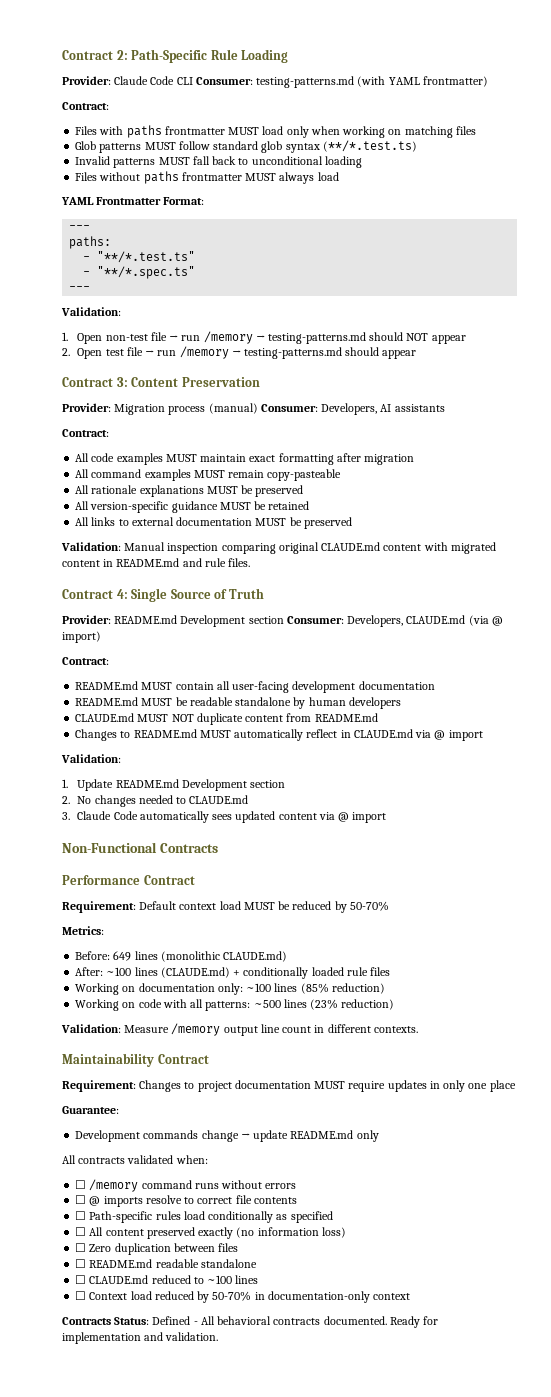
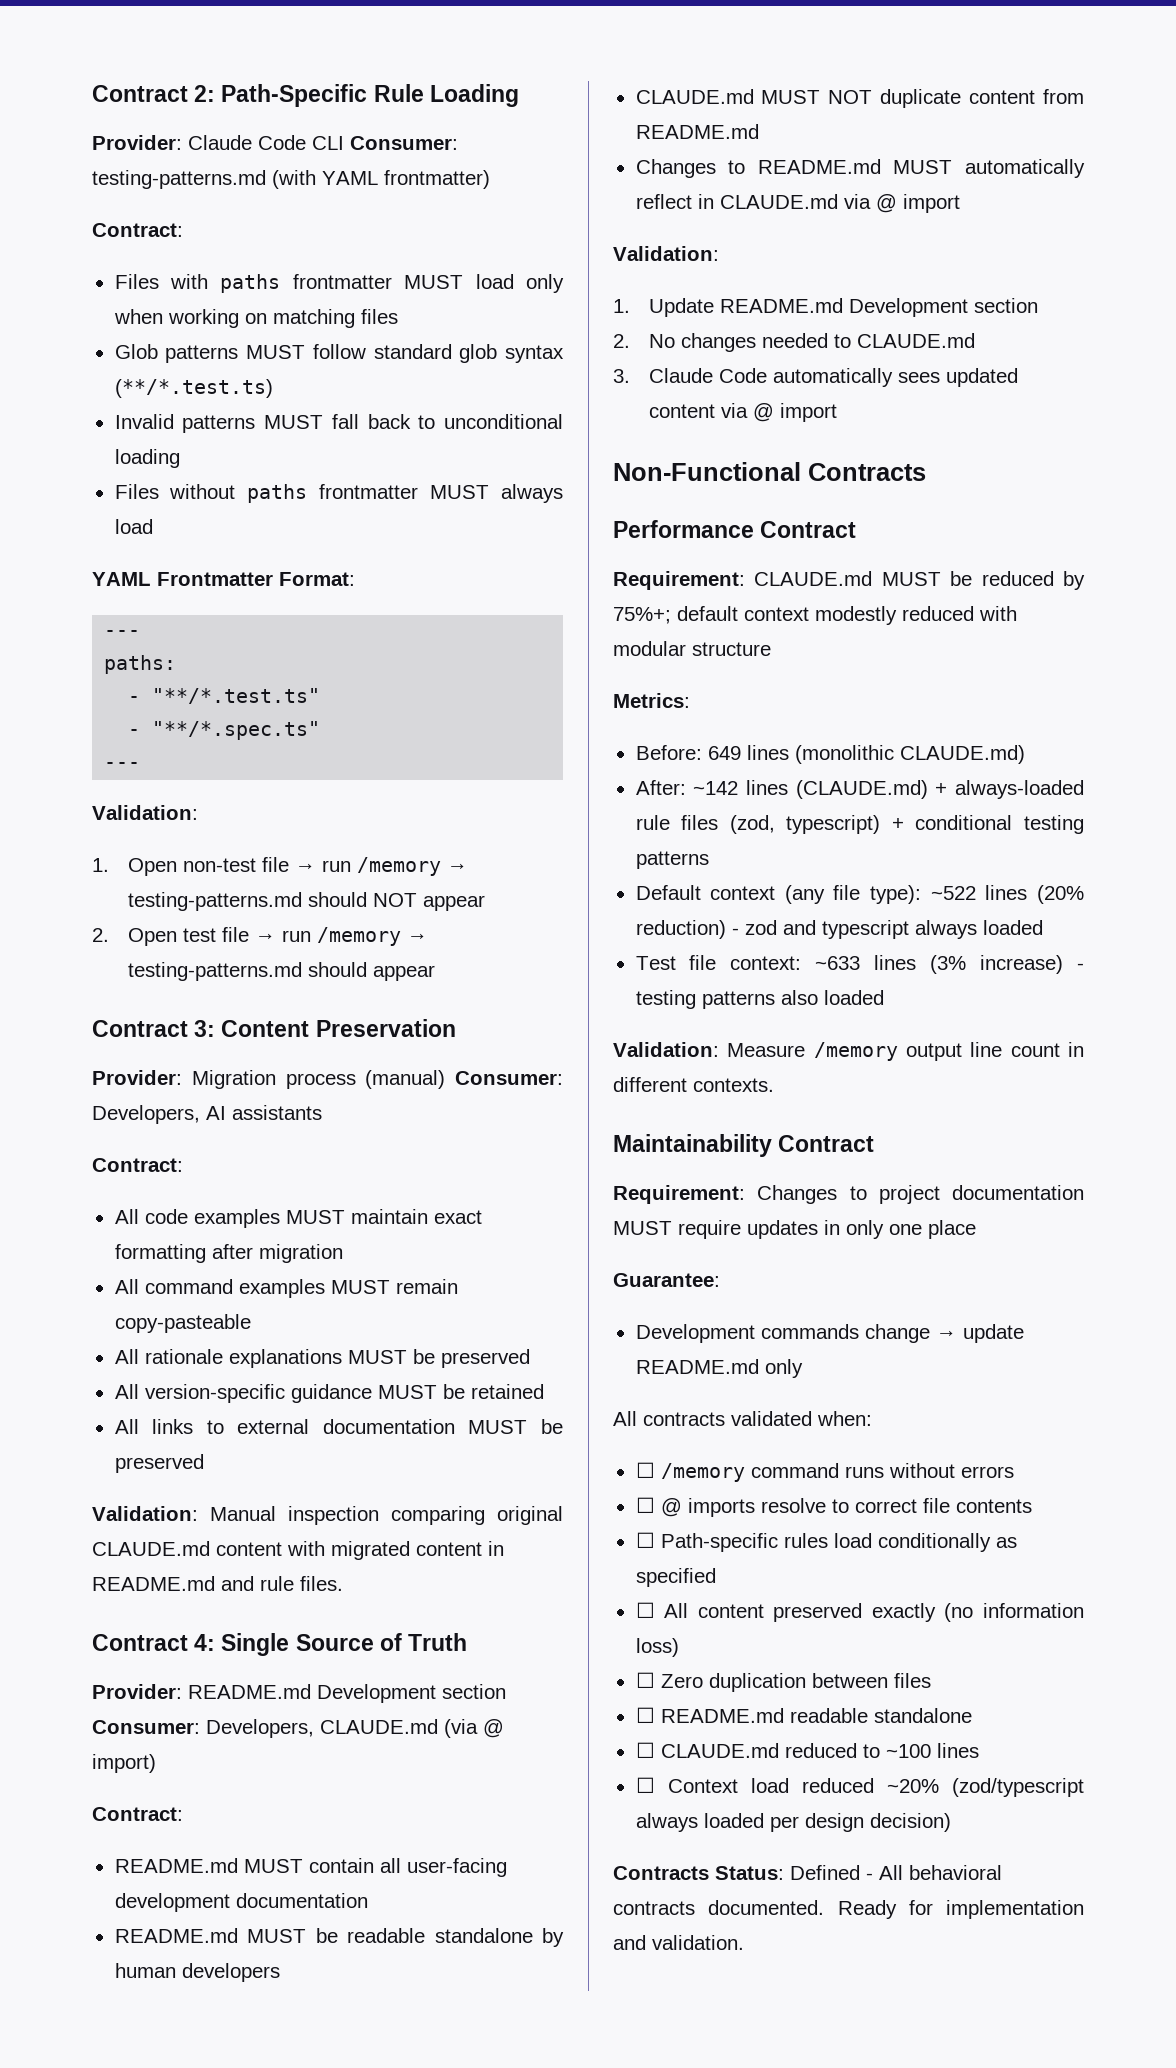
- Requirement: Default context load MUST be reduced by 50-70%
+ Requirement: CLAUDE.md MUST be reduced by 75%+; default context modestly reduced with modular structure
- After: ~100 lines (CLAUDE.md) + conditionally loaded rule files
- Working on documentation only: ~100 lines (85% reduction)
- Working on code with all patterns: ~500 lines (23% reduction)
+ After: ~142 lines (CLAUDE.md) + always-loaded rule files (zod, typescript) + conditional testing patterns
+ Default context (any file type): ~522 lines (20% reduction) - zod and typescript always loaded
+ Test file context: ~633 lines (3% increase) - testing patterns also loaded
- ☐ Context load reduced by 50-70% in documentation-only context
+ ☐ Context load reduced ~20% (zod/typescript always loaded per design decision)

